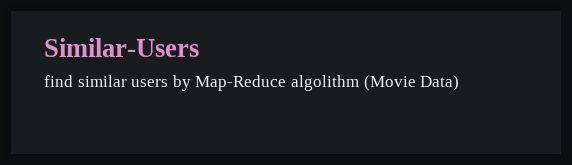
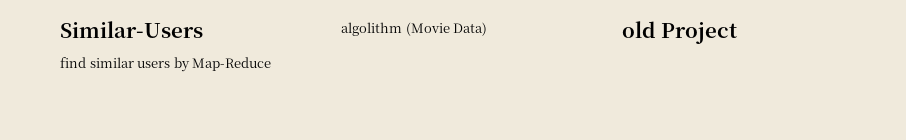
+ old Project

